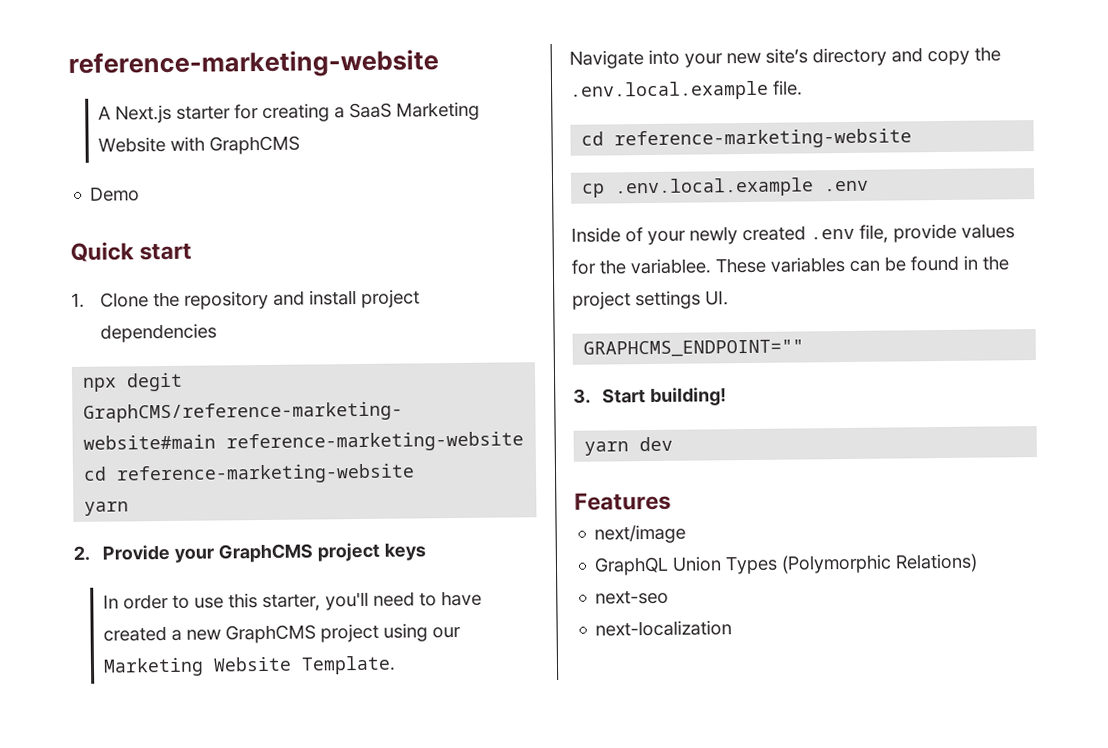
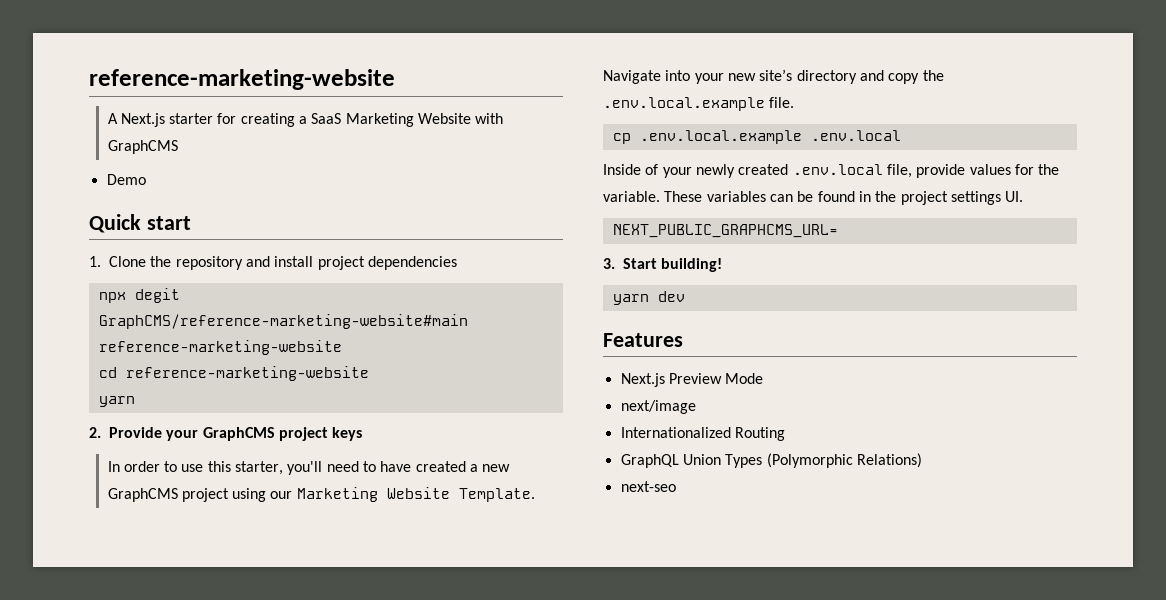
  Navigate into your new site’s directory and copy the .env.local.example file.
- cd reference-marketing-website
- cp .env.local.example .env
+ cp .env.local.example .env.local
- Inside of your newly created .env file, provide values for the variablee.
+ Inside of your newly created .env.local file, provide values for the variable.
- GRAPHCMS_ENDPOINT=""
+ NEXT_PUBLIC_GRAPHCMS_URL=
+ Next.js Preview Mode
+ Internationalized Routing
- next-localization

